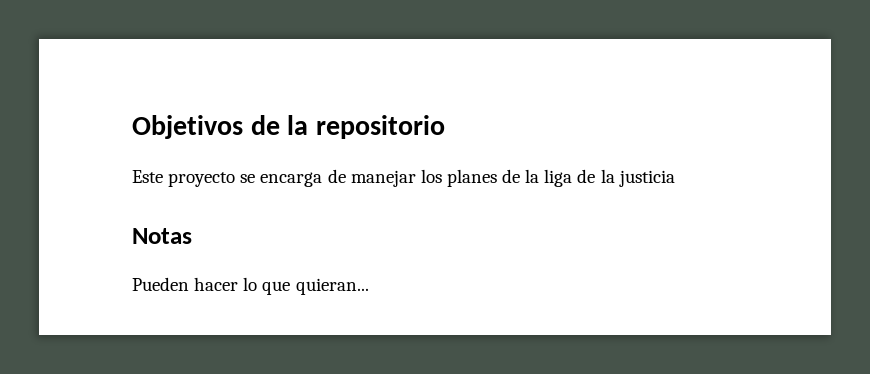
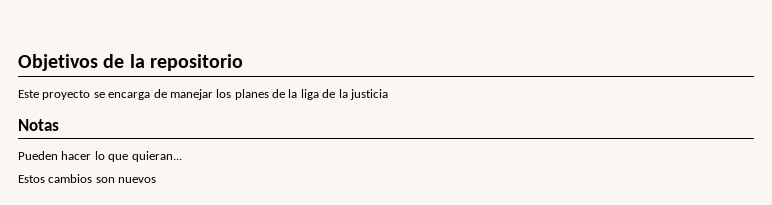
+ Estos cambios son nuevos

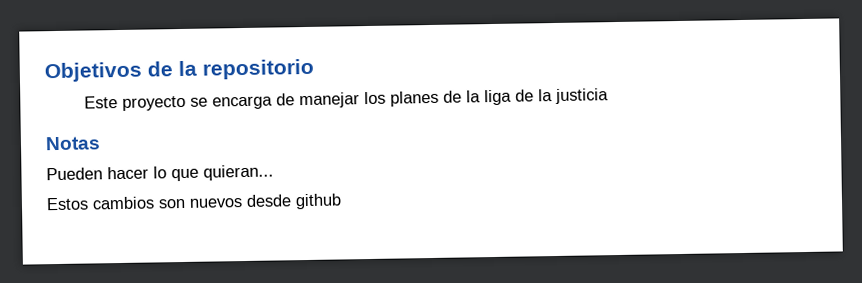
- Estos cambios son nuevos
+ Estos cambios son nuevos desde github

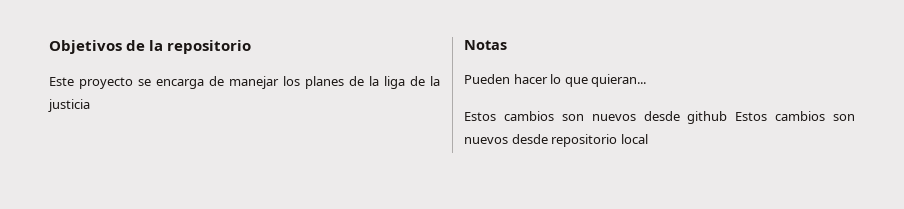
- Estos cambios son nuevos desde github
+ Estos cambios son nuevos desde github Estos cambios son nuevos desde repositorio local

